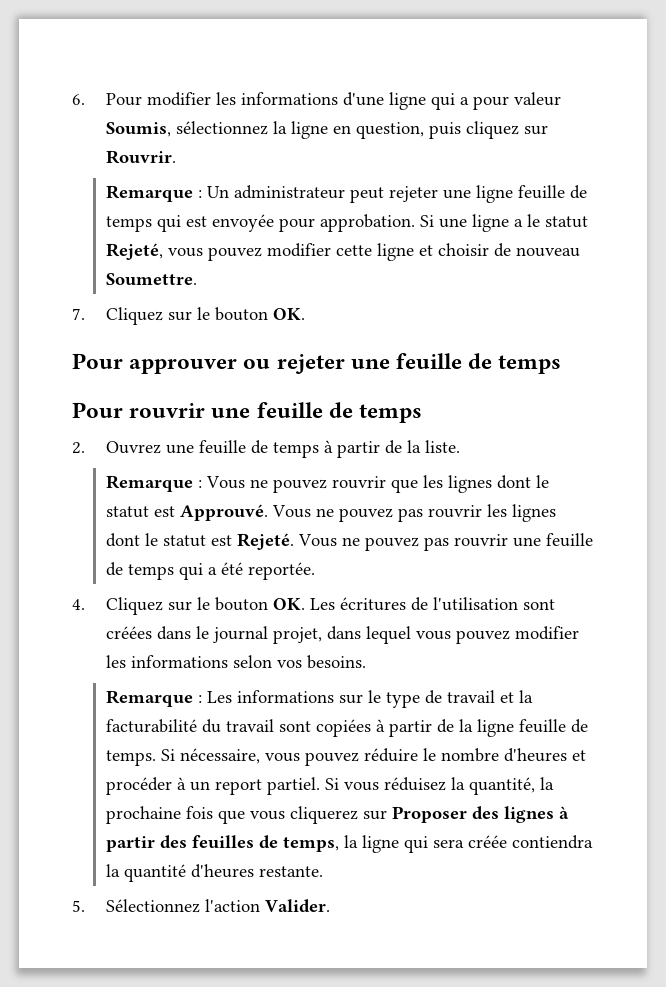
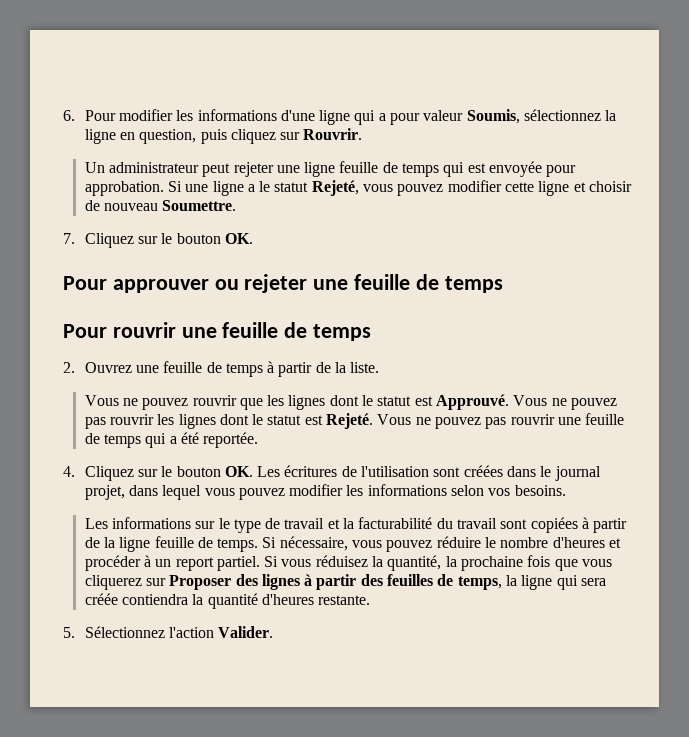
- Remarque : Un administrateur peut rejeter une ligne feuille de temps qui est envoyée pour approbation.
+ Un administrateur peut rejeter une ligne feuille de temps qui est envoyée pour approbation.
- Remarque : Vous ne pouvez rouvrir que les lignes dont le statut est Approuvé.
+ Vous ne pouvez rouvrir que les lignes dont le statut est Approuvé.
- Remarque : Les informations sur le type de travail et la facturabilité du travail sont copiées à partir de la ligne feuille de temps.
+ Les informations sur le type de travail et la facturabilité du travail sont copiées à partir de la ligne feuille de temps.

